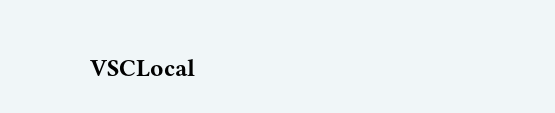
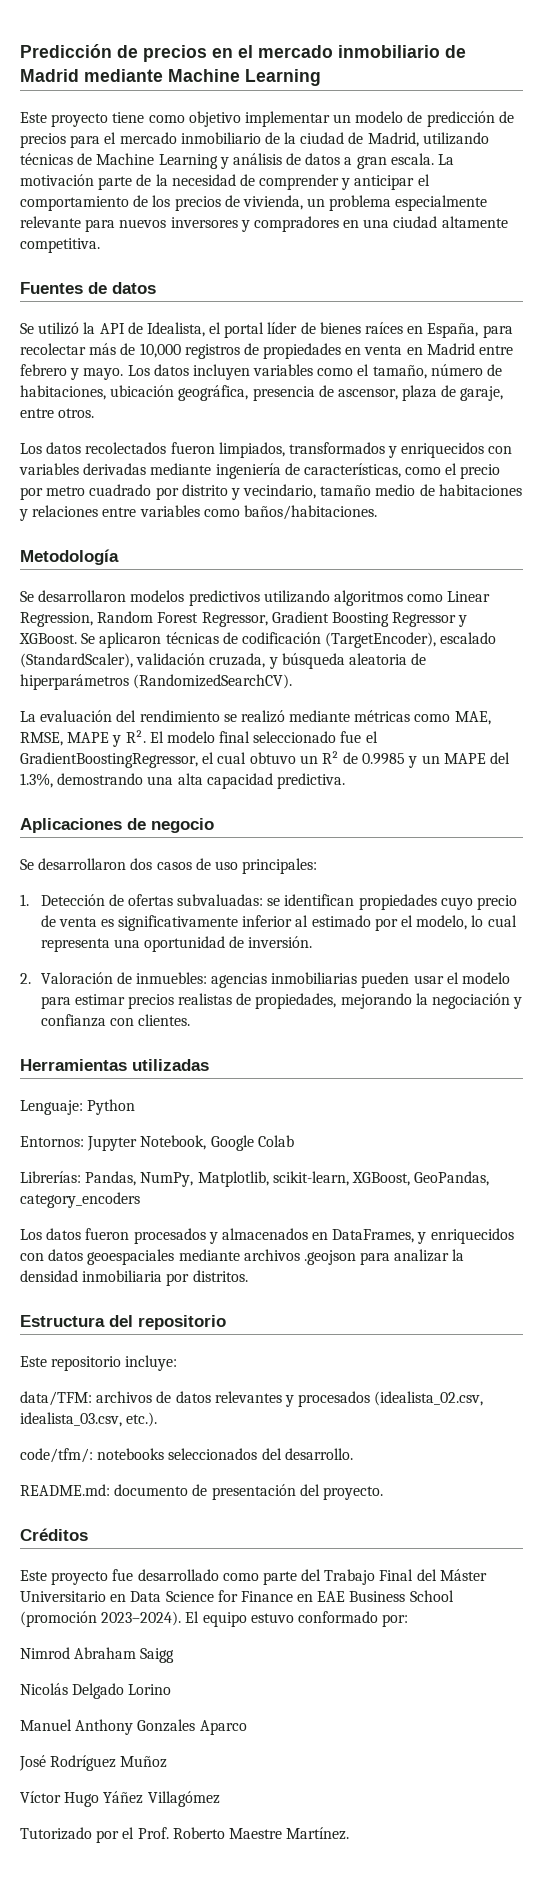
- VSCLocal
+ Predicción de precios en el mercado inmobiliario de Madrid mediante Machine Learning
+ Este proyecto tiene como objetivo implementar un modelo de predicción de precios para el mercado inmobiliario de la ciudad de Madrid, utilizando técnicas de Machine Learning y análisis de datos a gran escala. La motivación parte de la necesidad de comprender y anticipar el comportamiento de los precios de vivienda, un problema especialmente relevante para nuevos inversores y compradores en una ciudad altamente competitiva.
+ Fuentes de datos
+ Se utilizó la API de Idealista, el portal líder de bienes raíces en España, para recolectar más de 10,000 registros de propiedades en venta en Madrid entre febrero y mayo. Los datos incluyen variables como el tamaño, número de habitaciones, ubicación geográfica, presencia de ascensor, plaza de garaje, entre otros.
+ Los datos recolectados fueron limpiados, transformados y enriquecidos con variables derivadas mediante ingeniería de características, como el precio por metro cuadrado por distrito y vecindario, tamaño medio de habitaciones y relaciones entre variables como baños/habitaciones.
+ Metodología
+ Se desarrollaron modelos predictivos utilizando algoritmos como Linear Regression, Random Forest Regressor, Gradient Boosting Regressor y XGBoost. Se aplicaron técnicas de codificación (TargetEncoder), escalado (StandardScaler), validación cruzada, y búsqueda aleatoria de hiperparámetros (RandomizedSearchCV).
+ La evaluación del rendimiento se realizó mediante métricas como MAE, RMSE, MAPE y R². El modelo final seleccionado fue el GradientBoostingRegressor, el cual obtuvo un R² de 0.9985 y un MAPE del 1.3%, demostrando una alta capacidad predictiva.
+ Aplicaciones de negocio
+ Se desarrollaron dos casos de uso principales:
+ 1. Detección de ofertas subvaluadas: se identifican propiedades cuyo precio de venta es significativamente inferior al estimado por el modelo, lo cual representa una oportunidad de inversión.
+ 2. Valoración de inmuebles: agencias inmobiliarias pueden usar el modelo para estimar precios realistas de propiedades, mejorando la negociación y confianza con clientes.
+ Herramientas utilizadas
+ Lenguaje: Python
+ Entornos: Jupyter Notebook, Google Colab
+ Librerías: Pandas, NumPy, Matplotlib, scikit-learn, XGBoost, GeoPandas, category_encoders
+ Los datos fueron procesados y almacenados en DataFrames, y enriquecidos con datos geoespaciales mediante archivos .geojson para analizar la densidad inmobiliaria por distritos.
+ Estructura del repositorio
+ Este repositorio incluye:
+ data/TFM: archivos de datos relevantes y procesados (idealista_02.csv, idealista_03.csv, etc.).
+ code/tfm/: notebooks seleccionados del desarrollo.
+ README.md: documento de presentación del proyecto.
+ Créditos
+ Este proyecto fue desarrollado como parte del Trabajo Final del Máster Universitario en Data Science for Finance en EAE Business School (promoción 2023–2024). El equipo estuvo conformado por:
+ Nimrod Abraham Saigg
+ Nicolás Delgado Lorino
+ Manuel Anthony Gonzales Aparco
+ José Rodríguez Muñoz
+ Víctor Hugo Yáñez Villagómez
+ Tutorizado por el Prof. Roberto Maestre Martínez.

